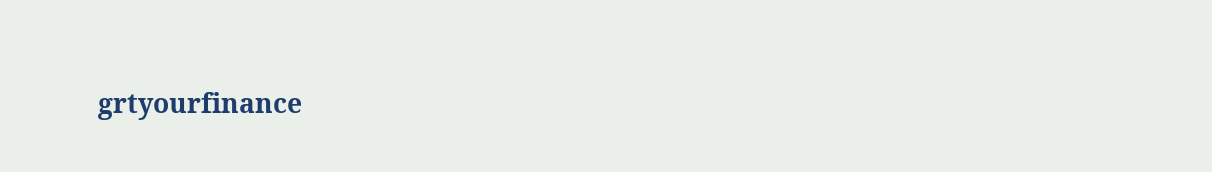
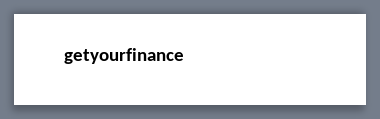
- grtyourfinance
+ getyourfinance

